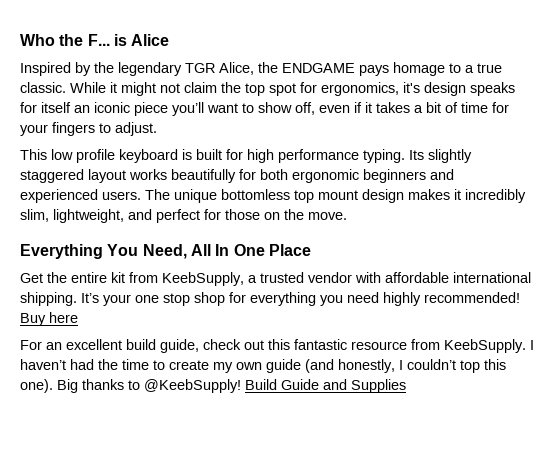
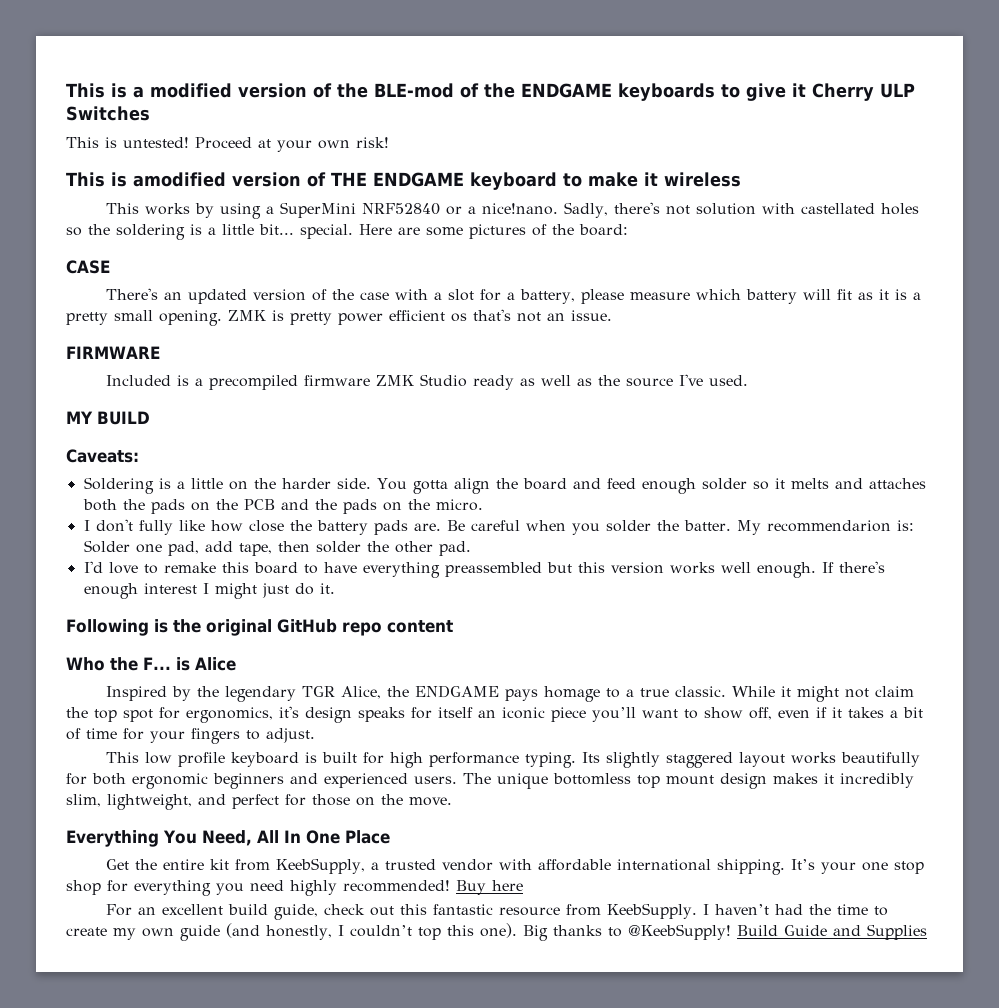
+ This is a modified version of the BLE-mod of the ENDGAME keyboards to give it Cherry ULP Switches
+ This is untested! Proceed at your own risk!
+ This is amodified version of THE ENDGAME keyboard to make it wireless
+ This works by using a SuperMini NRF52840 or a nice!nano. Sadly, there's not solution with castellated holes so the soldering is a little bit... special. Here are some pictures of the board:
+ CASE
+ There's an updated version of the case with a slot for a battery, please measure which battery will fit as it is a pretty small opening. ZMK is pretty power efficient os that's not an issue.
+ FIRMWARE
+ Included is a precompiled firmware ZMK Studio ready as well as the source I've used.
+ MY BUILD
+ Caveats:
+ Soldering is a little on the harder side. You gotta align the board and feed enough solder so it melts and attaches both the pads on the PCB and the pads on the micro.
+ I don't fully like how close the battery pads are. Be careful when you solder the batter. My recommendarion is: Solder one pad, add tape, then solder the other pad.
+ I'd love to remake this board to have everything preassembled but this version works well enough. If there's enough interest I might just do it.
+ Following is the original GitHub repo content

